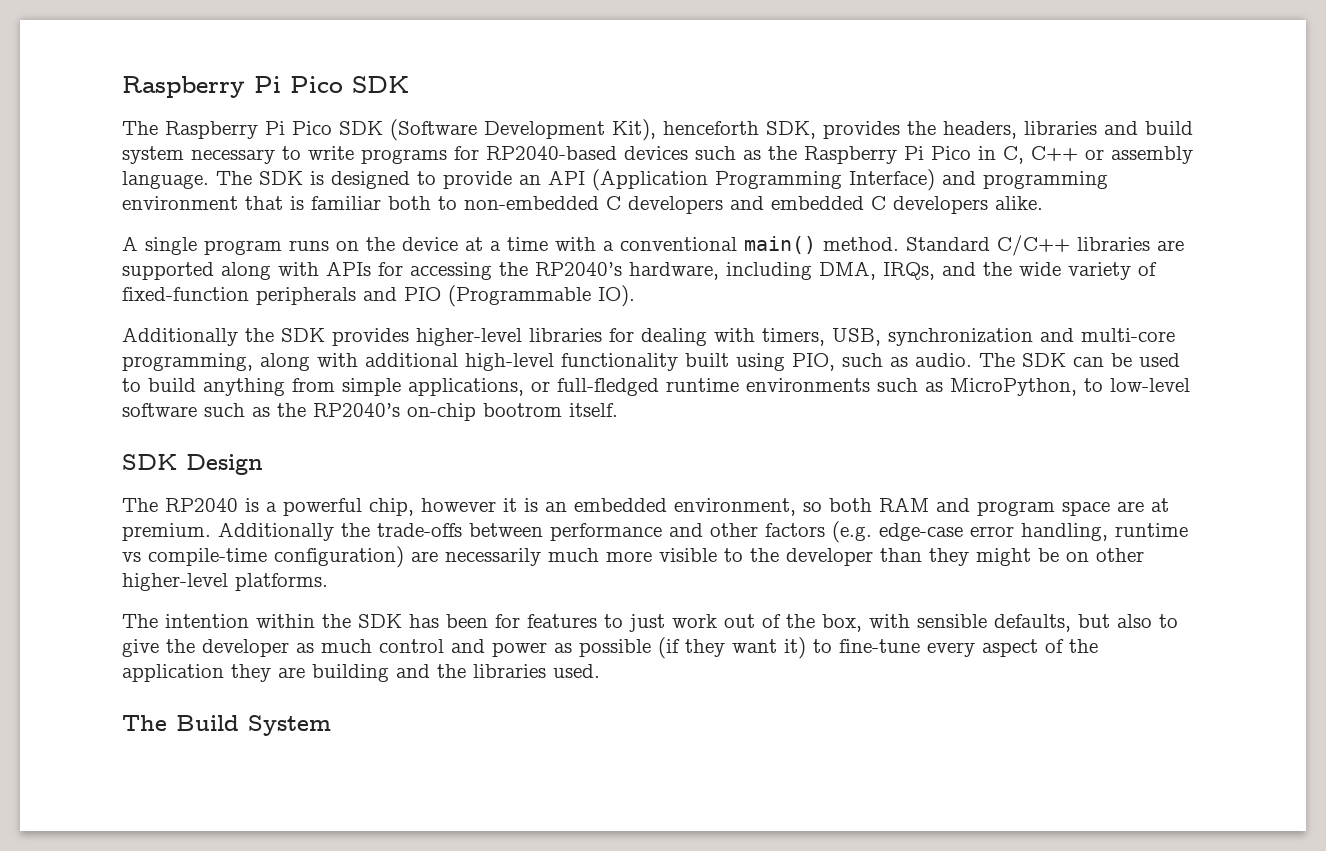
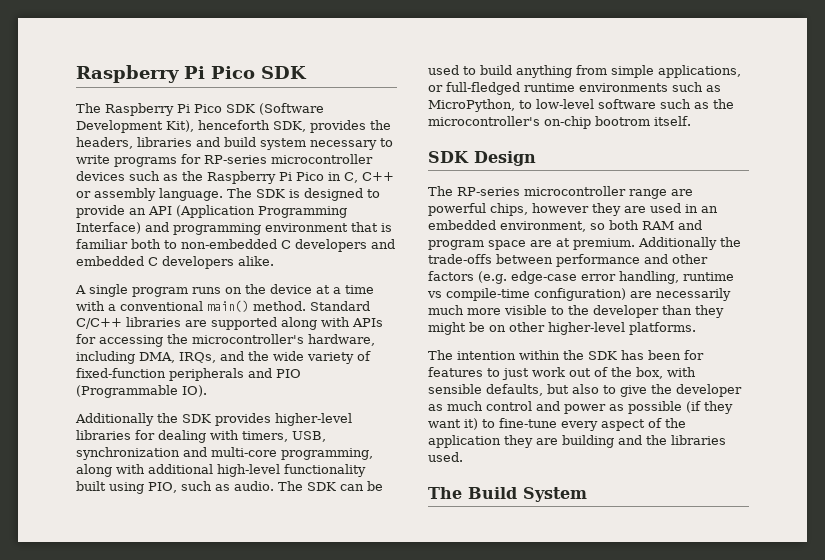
- The Raspberry Pi Pico SDK (Software Development Kit), henceforth SDK, provides the headers, libraries and build system necessary to write programs for RP2040-based devices such as the Raspberry Pi Pico in C, C++ or assembly language.
+ The Raspberry Pi Pico SDK (Software Development Kit), henceforth SDK, provides the headers, libraries and build system necessary to write programs for RP-series microcontroller devices such as the Raspberry Pi Pico in C, C++ or assembly language.
- Standard C/C++ libraries are supported along with APIs for accessing the RP2040’s hardware, including DMA, IRQs, and the wide variety of fixed-function peripherals and PIO (Programmable IO).
+ Standard C/C++ libraries are supported along with APIs for accessing the microcontroller's hardware, including DMA, IRQs, and the wide variety of fixed-function peripherals and PIO (Programmable IO).
- The SDK can be used to build anything from simple applications, or full-fledged runtime environments such as MicroPython, to low-level software such as the RP2040’s on-chip bootrom itself.
+ The SDK can be used to build anything from simple applications, or full-fledged runtime environments such as MicroPython, to low-level software such as the microcontroller's on-chip bootrom itself.
- The RP2040 is a powerful chip, however it is an embedded environment, so both RAM and program space are at premium.
+ The RP-series microcontroller range are powerful chips, however they are used in an embedded environment, so both RAM and program space are at premium.

